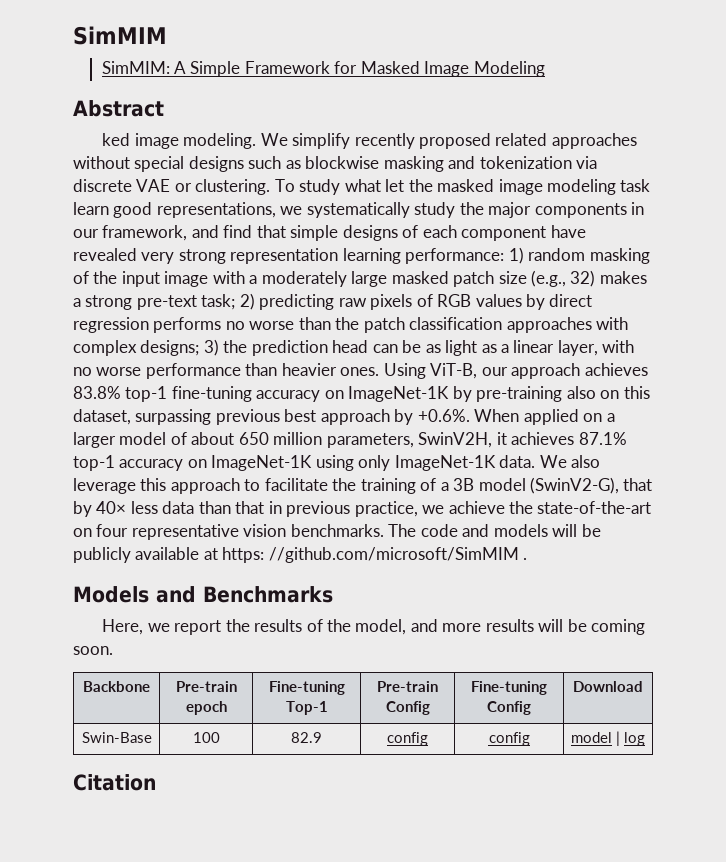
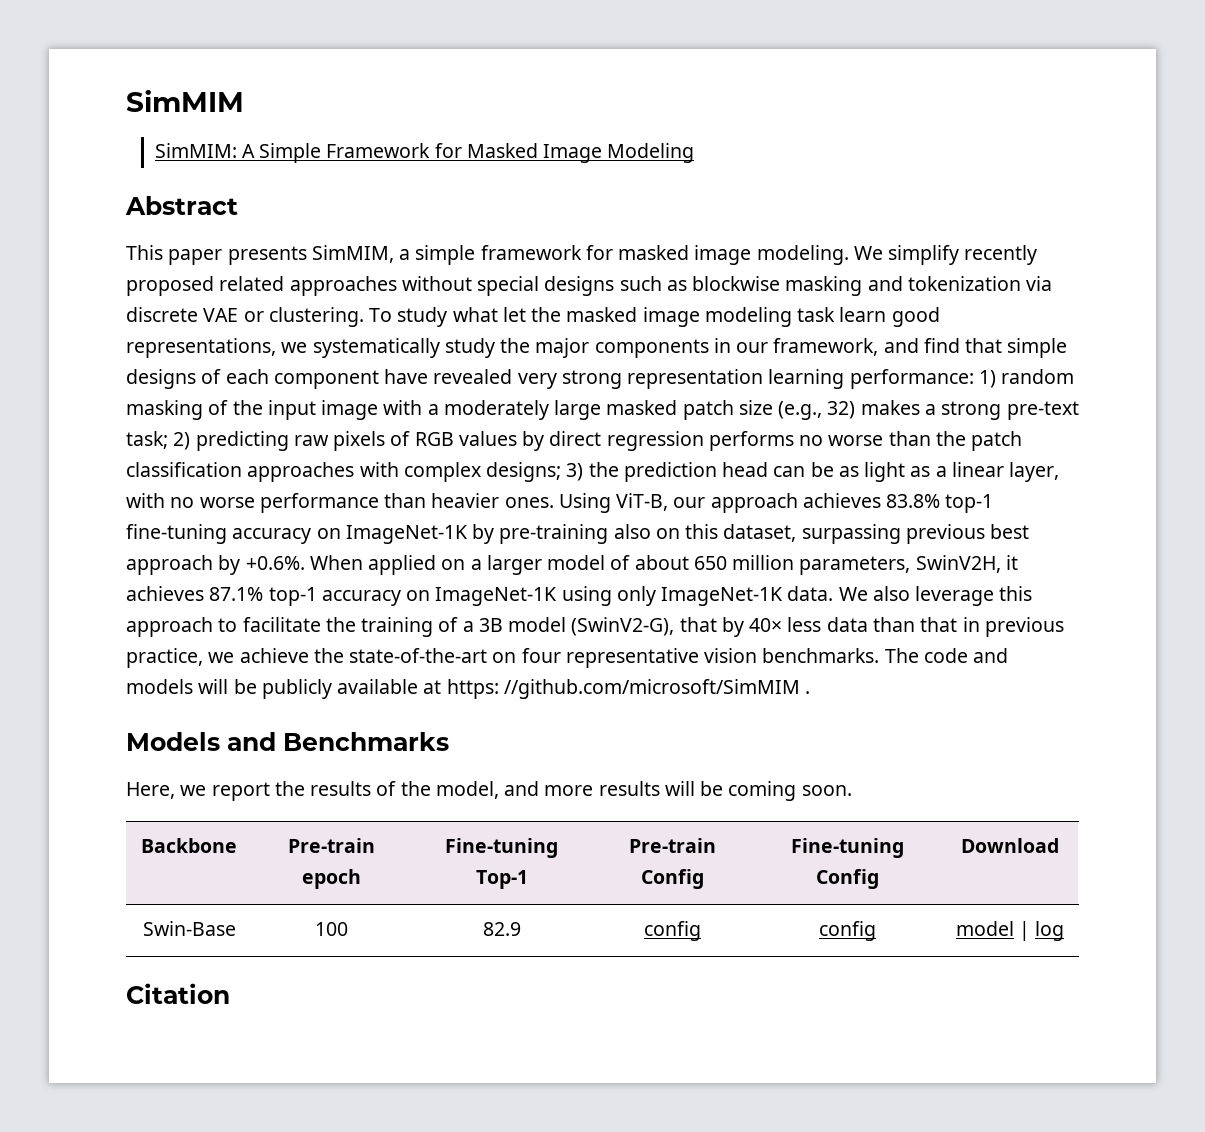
- ked image modeling.
+ This paper presents SimMIM, a simple framework for masked image modeling.

